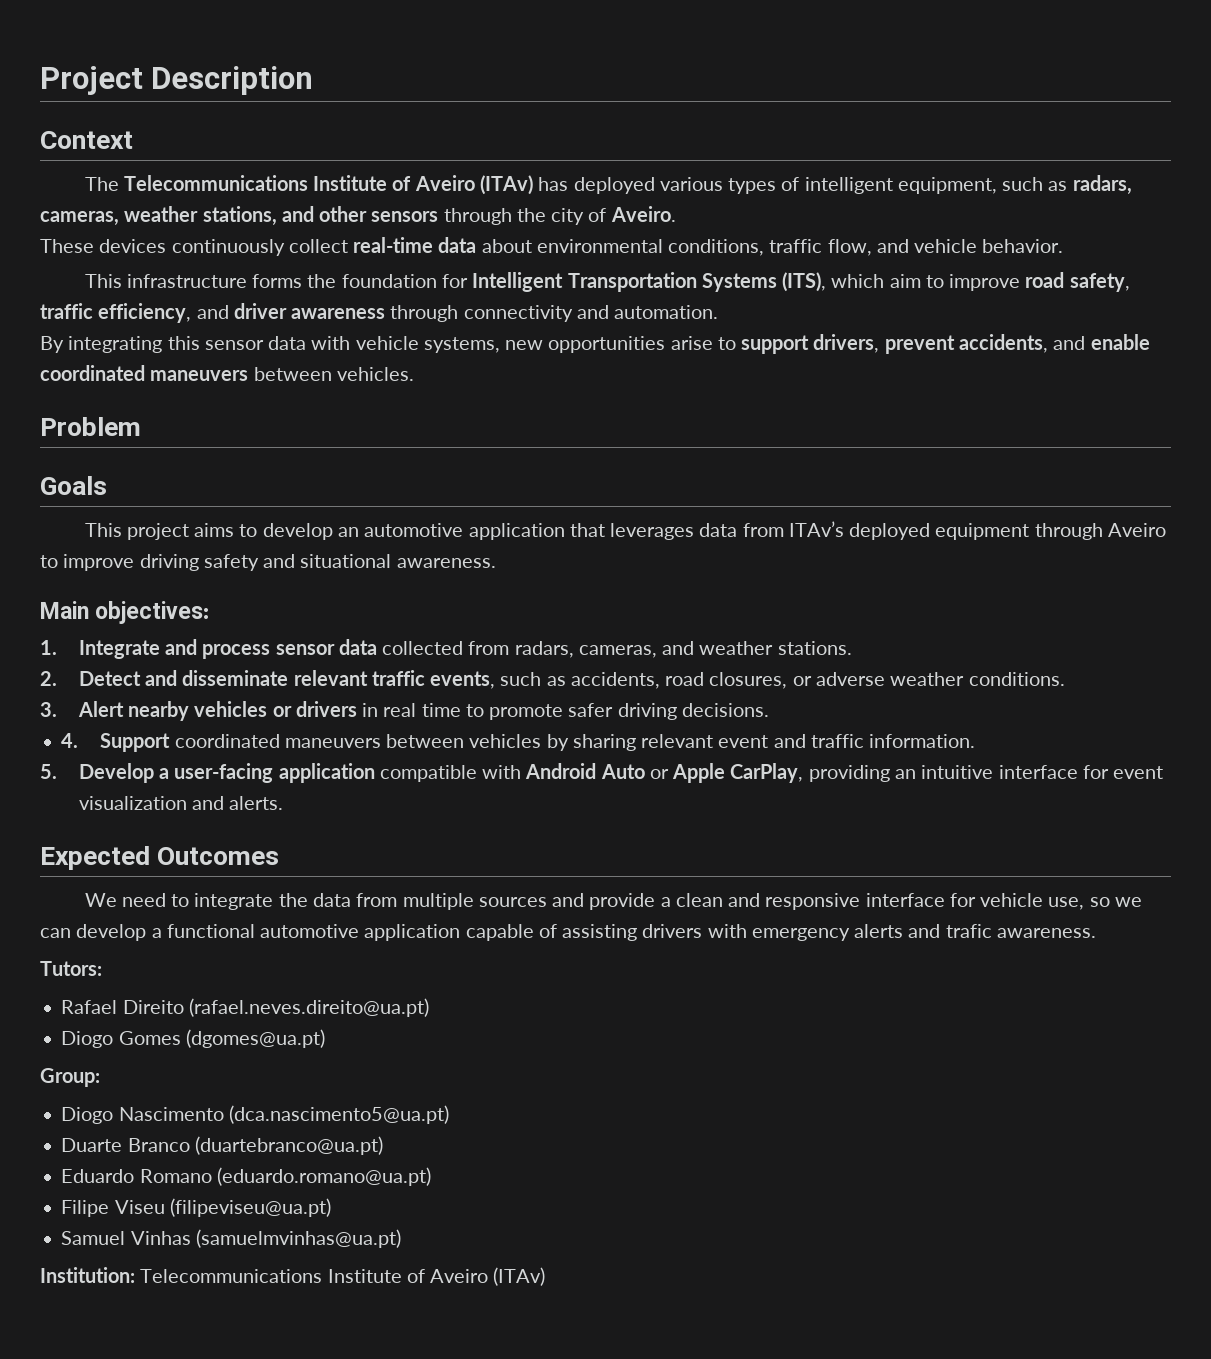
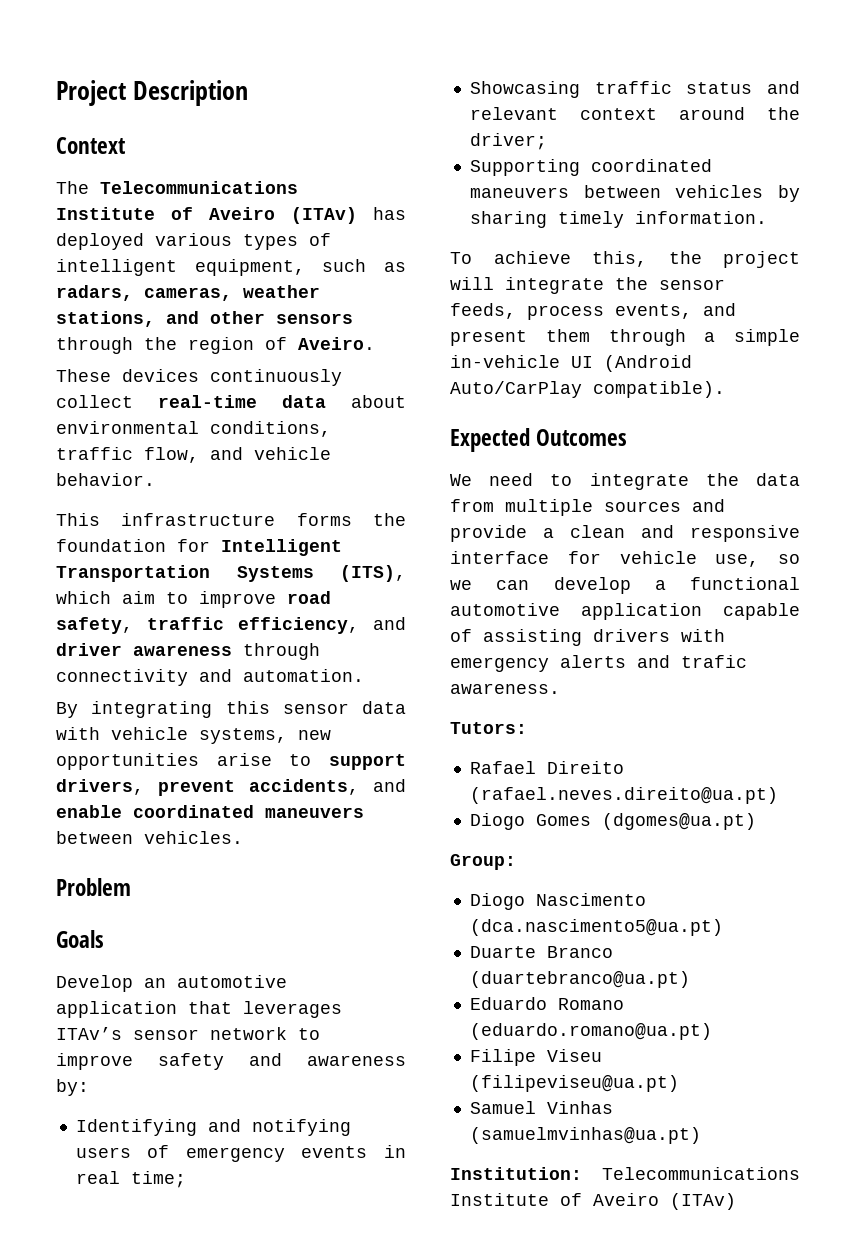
- The Telecommunications Institute of Aveiro (ITAv) has deployed various types of intelligent equipment, such as radars, cameras, weather stations, and other sensors through the city of Aveiro.
+ The Telecommunications Institute of Aveiro (ITAv) has deployed various types of intelligent equipment, such as radars, cameras, weather stations, and other sensors through the region of Aveiro.
- This project aims to develop an automotive application that leverages data from ITAv’s deployed equipment through Aveiro to improve driving safety and situational awareness.
- Main objectives:
- 1. Integrate and process sensor data collected from radars, cameras, and weather stations.
- 2. Detect and disseminate relevant traffic events, such as accidents, road closures, or adverse weather conditions.
- 3. Alert nearby vehicles or drivers in real time to promote safer driving decisions.
- 4. Support coordinated maneuvers between vehicles by sharing relevant event and traffic information.
- 5. Develop a user-facing application compatible with Android Auto or Apple CarPlay, providing an intuitive interface for event visualization and alerts.
+ Develop an automotive application that leverages ITAv’s sensor network to improve safety and awareness by:
+ Identifying and notifying users of emergency events in real time;
+ Showcasing traffic status and relevant context around the driver;
+ Supporting coordinated maneuvers between vehicles by sharing timely information.
+ To achieve this, the project will integrate the sensor feeds, process events, and present them through a simple in-vehicle UI (Android Auto/CarPlay compatible).

